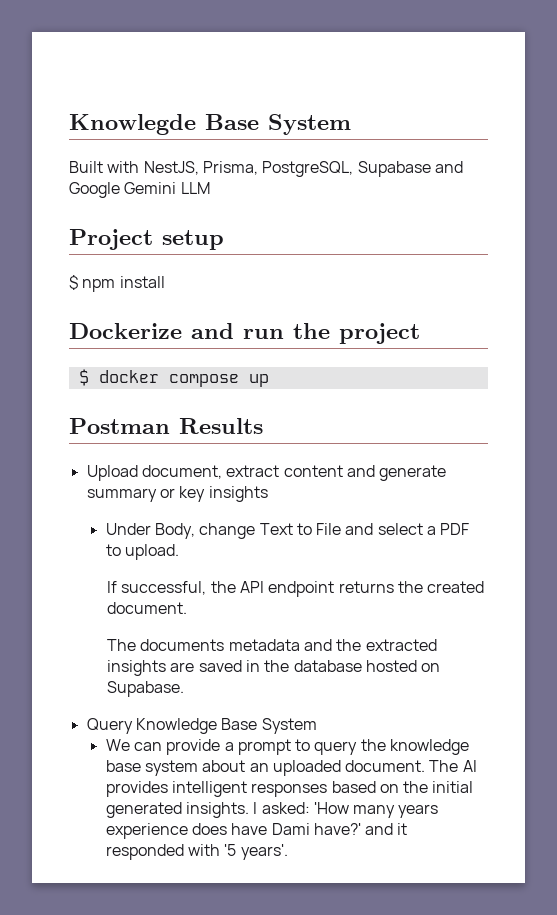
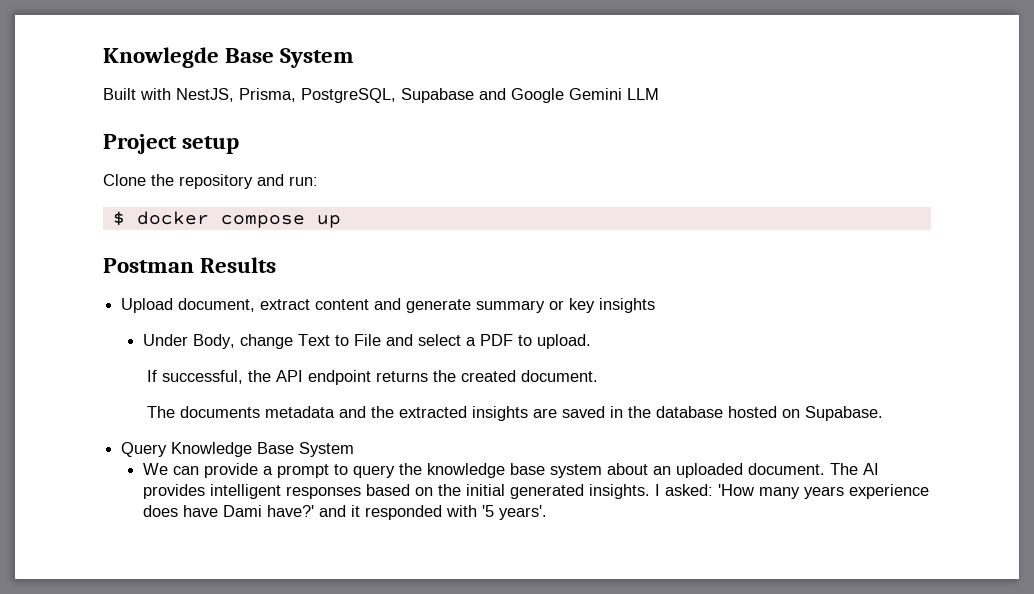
- $ npm install
- Dockerize and run the project
+ Clone the repository and run:

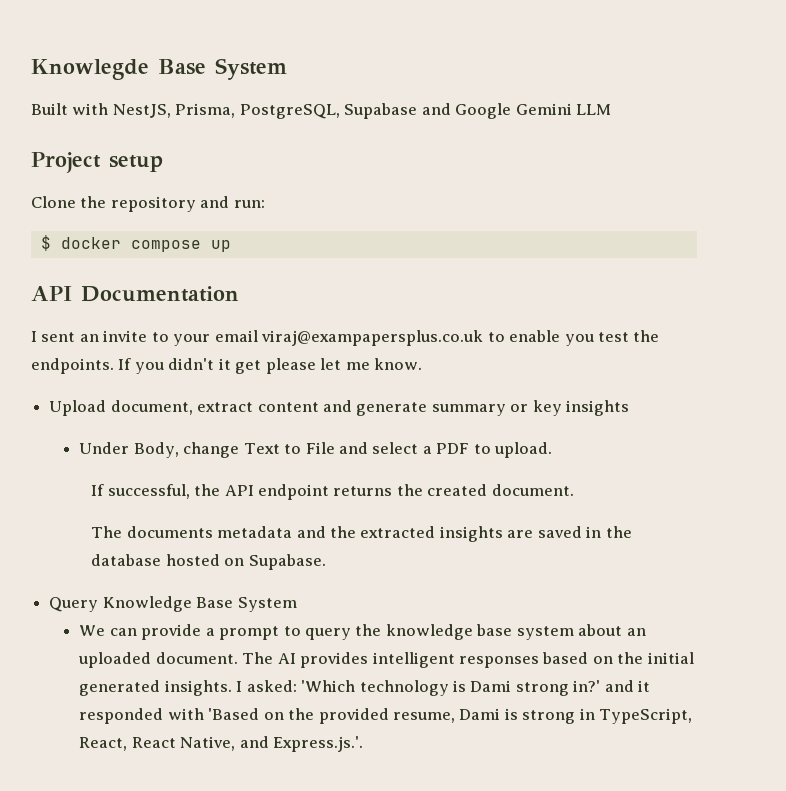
- Postman Results
+ API Documentation
+ I sent an invite to your email viraj@exampapersplus.co.uk to enable you test the endpoints. If you didn't it get please let me know.
- I asked: 'How many years experience does have Dami have?' and it responded with '5 years'.
+ I asked: 'Which technology is Dami strong in?' and it responded with 'Based on the provided resume, Dami is strong in TypeScript, React, React Native, and Express.js.'.

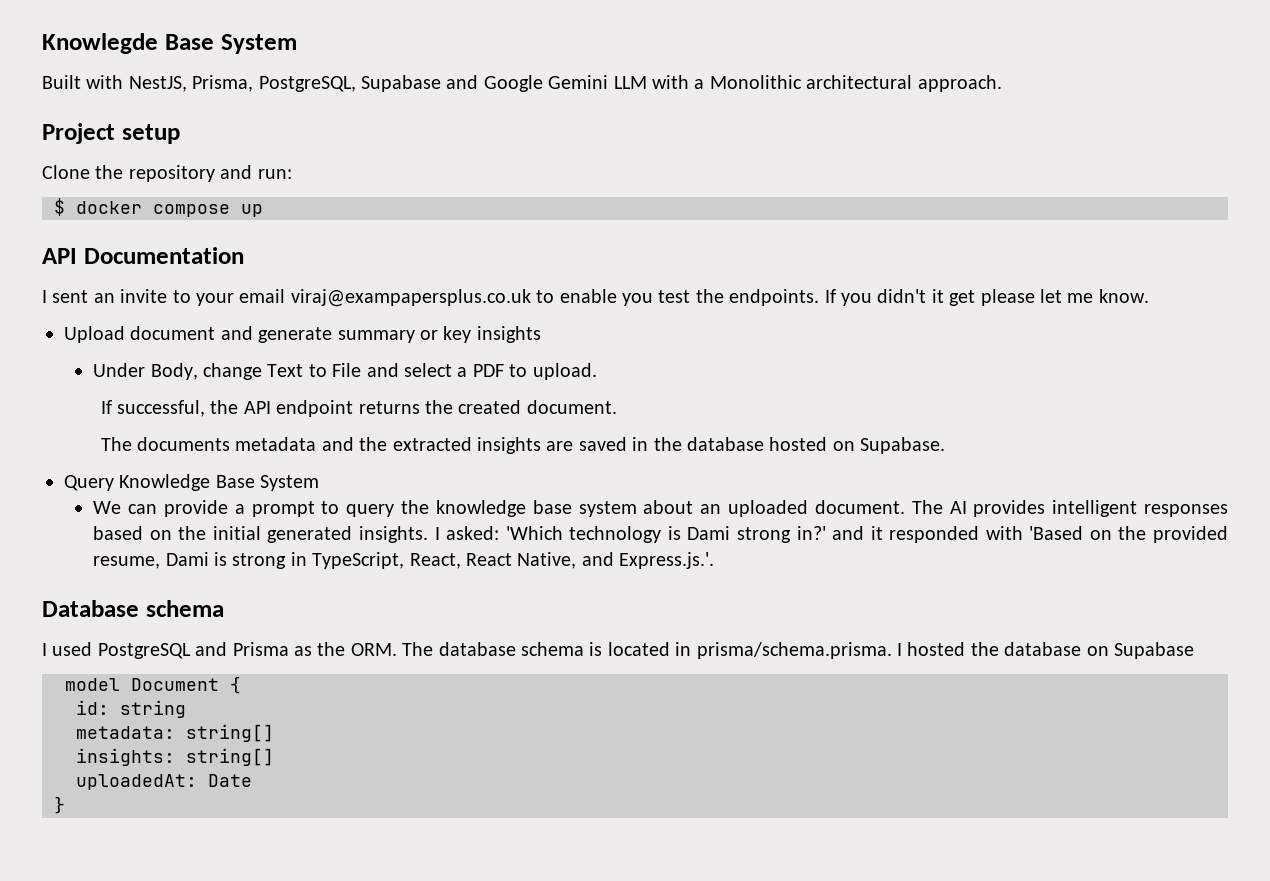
- Built with NestJS, Prisma, PostgreSQL, Supabase and Google Gemini LLM
+ Built with NestJS, Prisma, PostgreSQL, Supabase and Google Gemini LLM with a Monolithic architectural approach.
- Upload document, extract content and generate summary or key insights
+ Upload document and generate summary or key insights
+ Database schema
+ I used PostgreSQL and Prisma as the ORM. The database schema is located in prisma/schema.prisma. I hosted the database on Supabase
+ model Document {
+ id: string
+ metadata: string[]
+ insights: string[]
+ uploadedAt: Date
+ }

